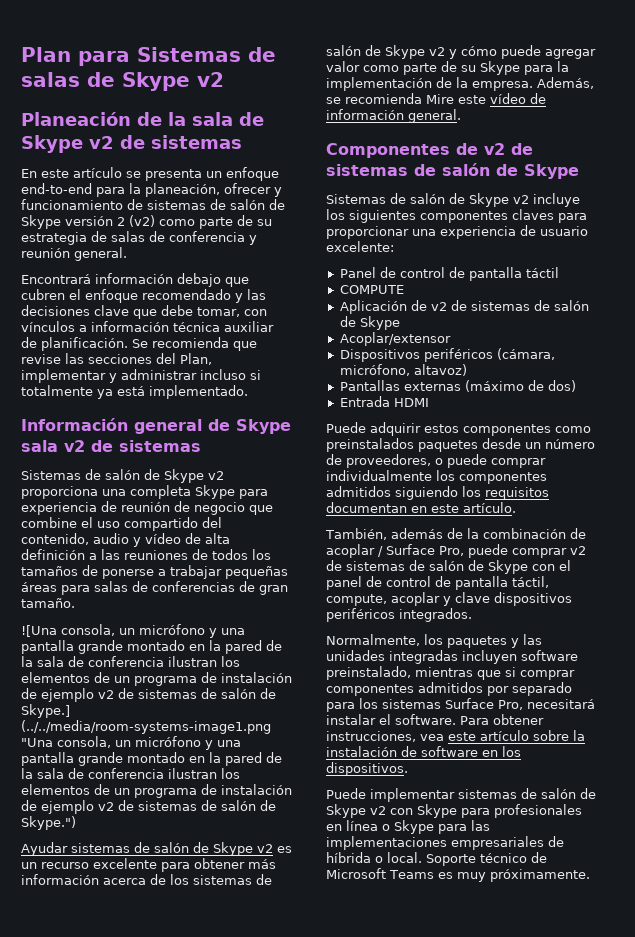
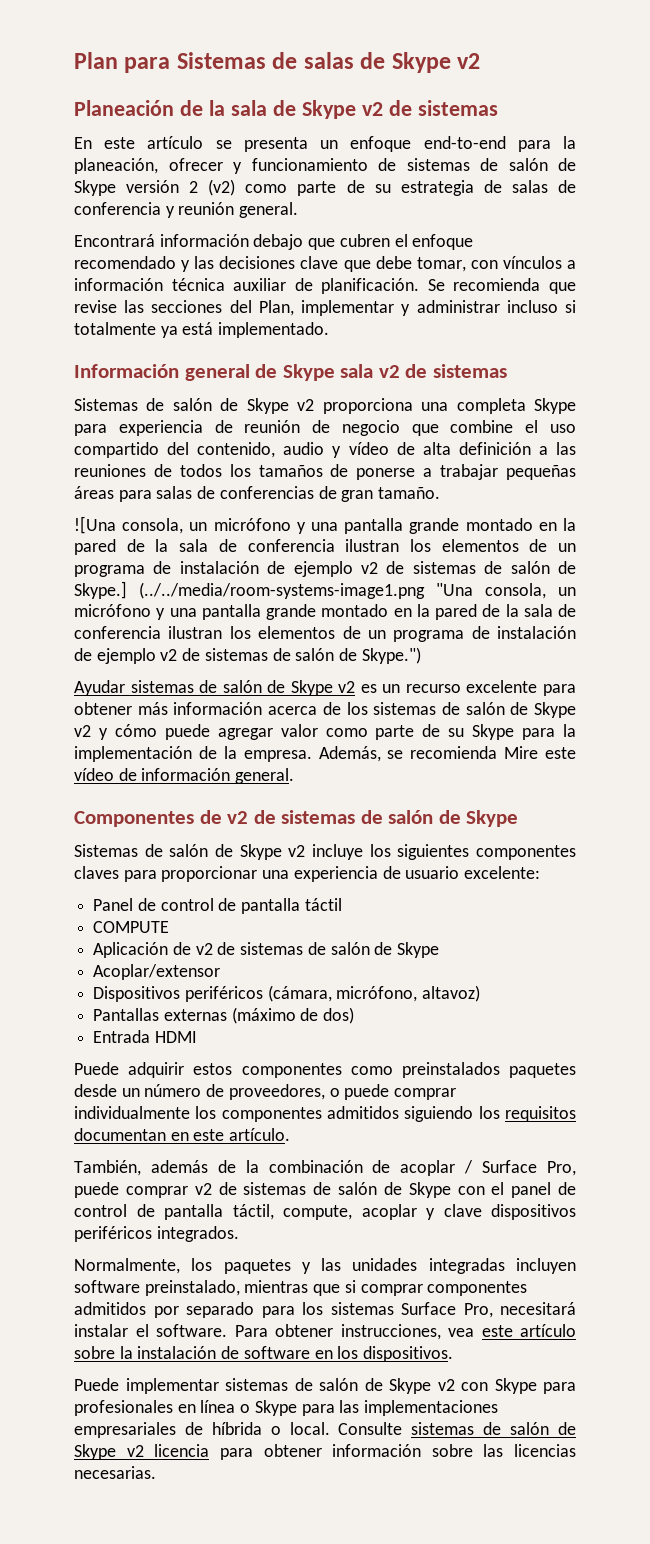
- Soporte técnico de Microsoft Teams es muy próximamente.
+ Consulte sistemas de salón de Skype v2 licencia para obtener información sobre las licencias necesarias.

